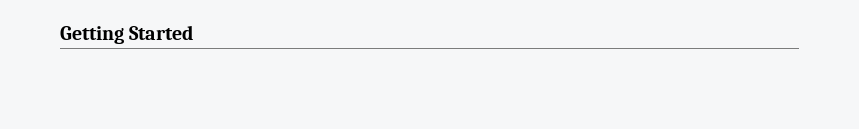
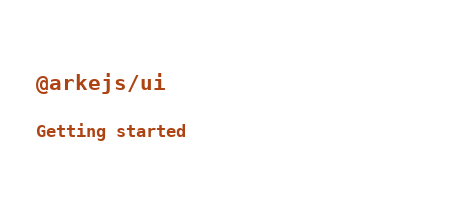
- Getting Started
+ @arkejs/ui
+ Getting started

